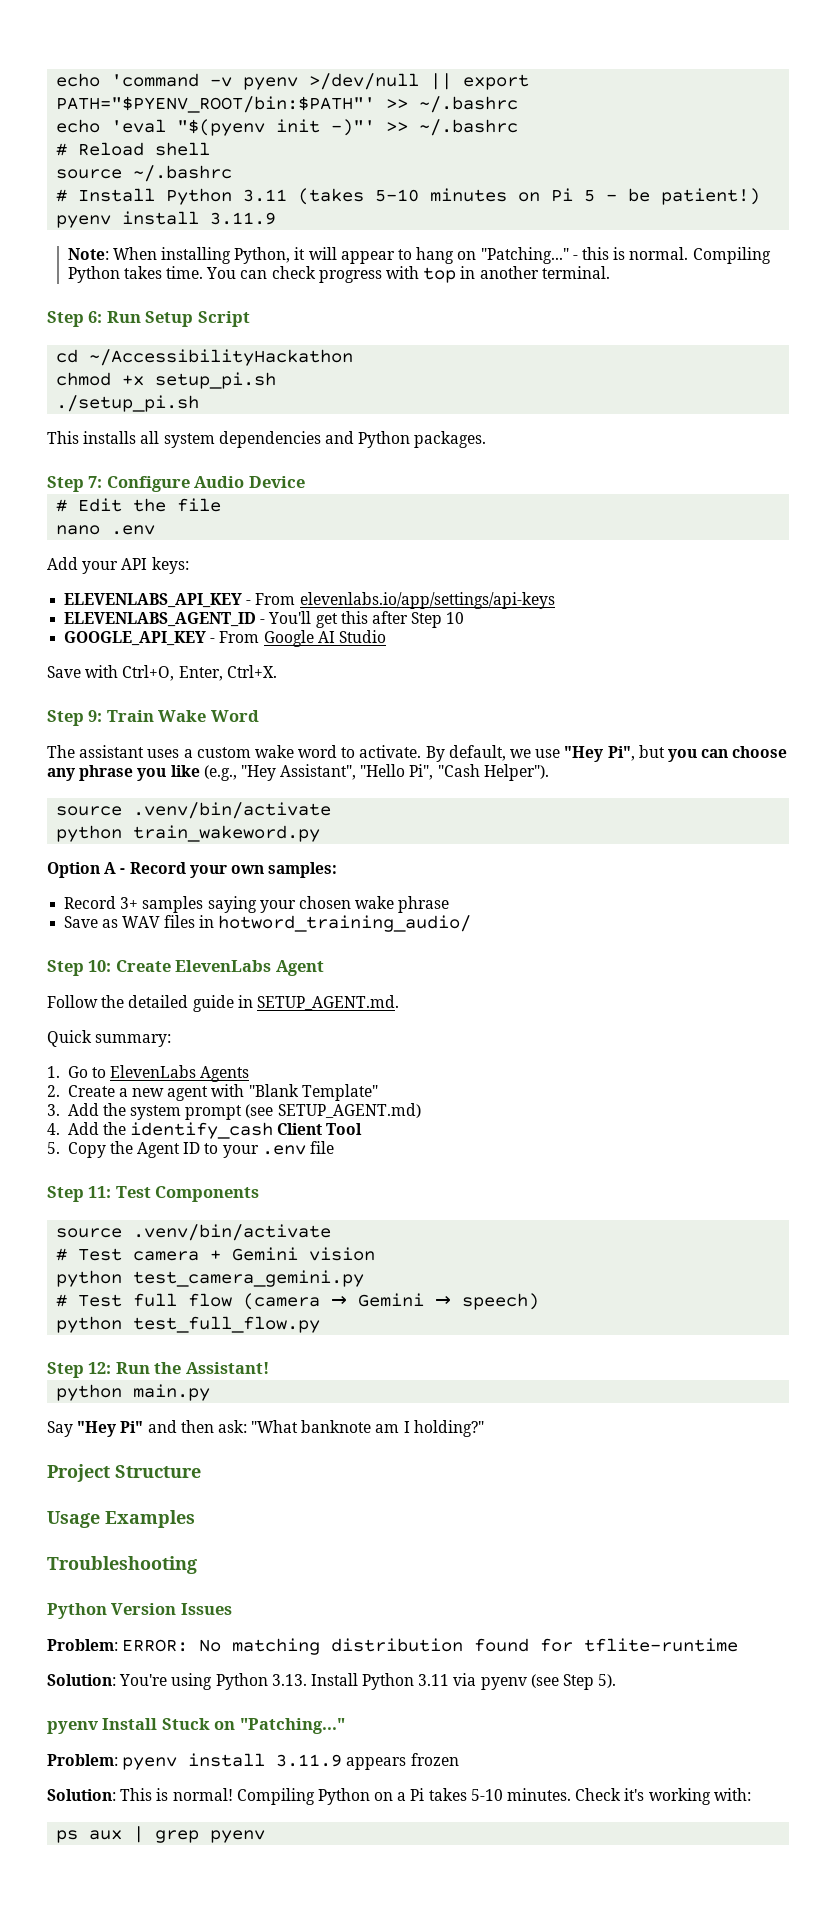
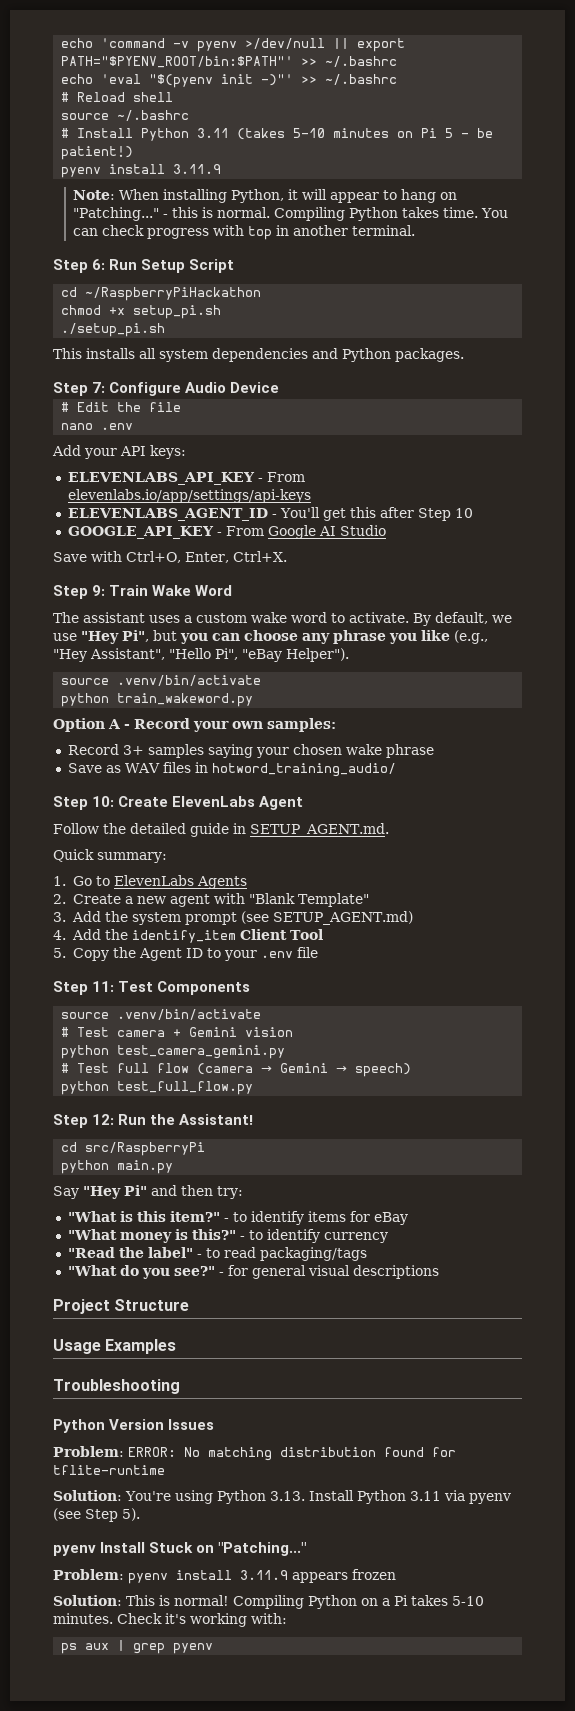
- cd ~/AccessibilityHackathon
+ cd ~/RaspberryPiHackathon
- By default, we use "Hey Pi", but you can choose any phrase you like (e.g., "Hey Assistant", "Hello Pi", "Cash Helper").
+ By default, we use "Hey Pi", but you can choose any phrase you like (e.g., "Hey Assistant", "Hello Pi", "eBay Helper").
- 4. Add the identify_cash Client Tool
+ 4. Add the identify_item Client Tool
+ cd src/RaspberryPi
- Say "Hey Pi" and then ask: "What banknote am I holding?"
+ Say "Hey Pi" and then try:
+ "What is this item?" - to identify items for eBay
+ "What money is this?" - to identify currency
+ "Read the label" - to read packaging/tags
+ "What do you see?" - for general visual descriptions

